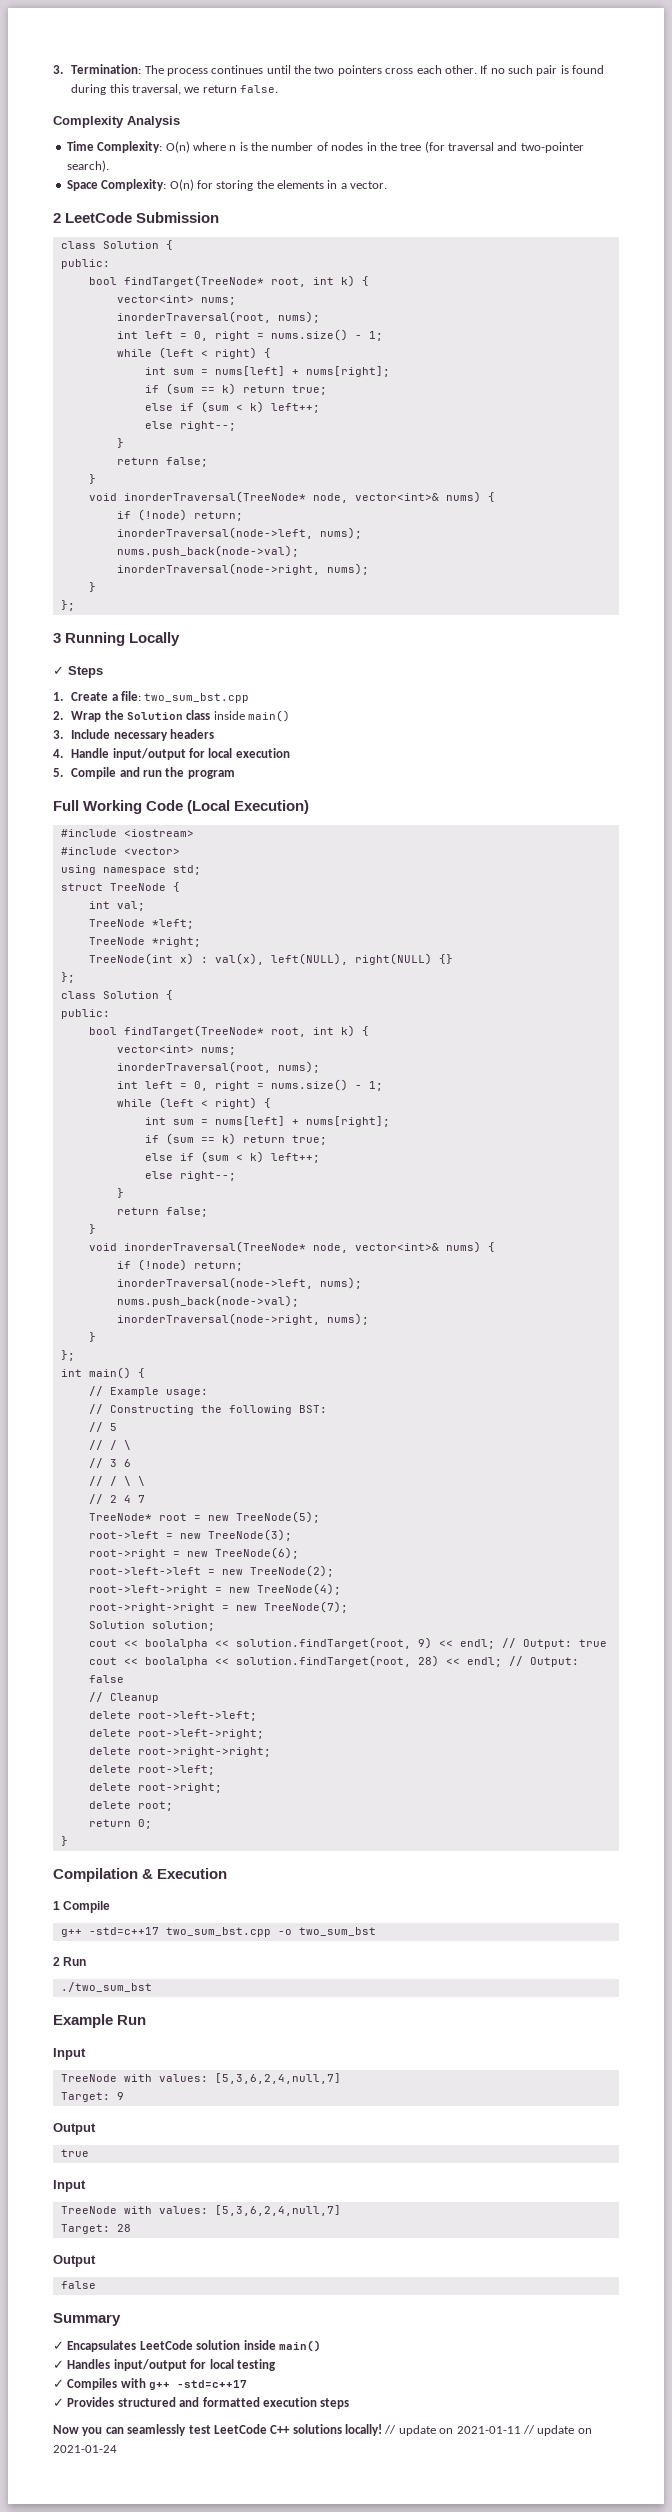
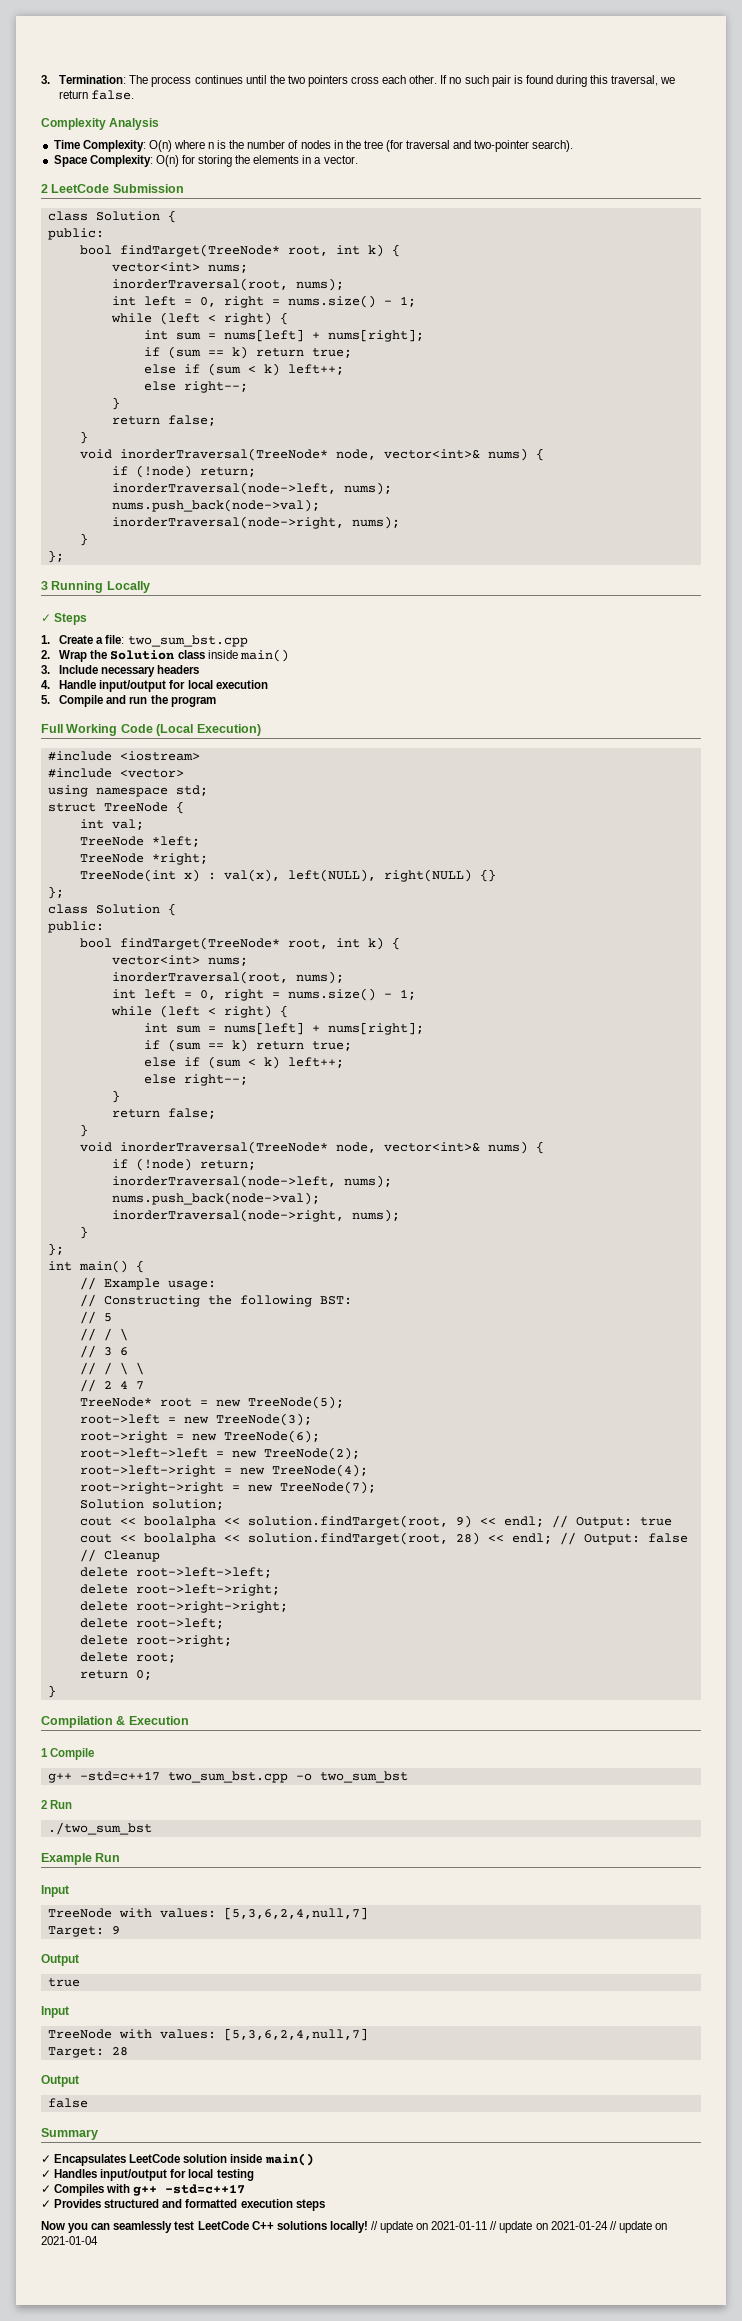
- // update on 2021-01-11 // update on 2021-01-24
+ // update on 2021-01-11 // update on 2021-01-24 // update on 2021-01-04

